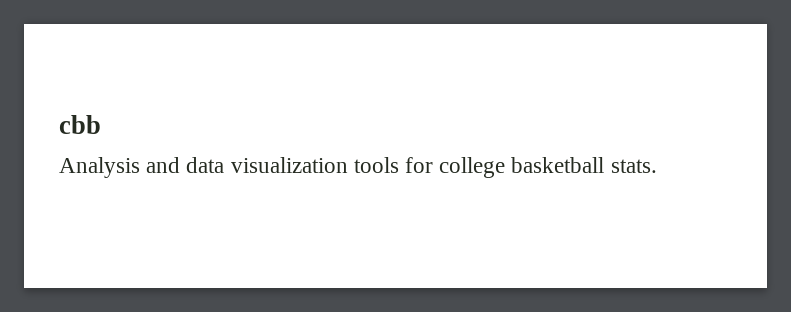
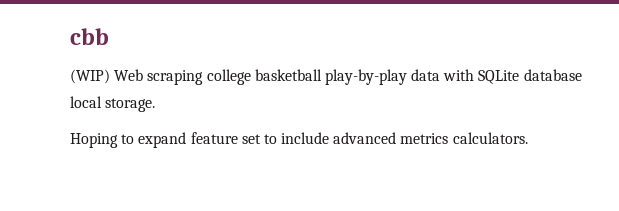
- Analysis and data visualization tools for college basketball stats.
+ (WIP) Web scraping college basketball play-by-play data with SQLite database local storage.
+ Hoping to expand feature set to include advanced metrics calculators.

